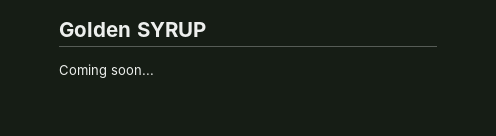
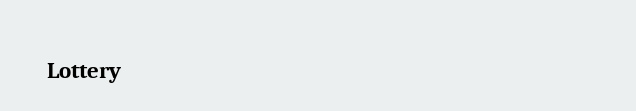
- Golden SYRUP
- Coming soon...
+ Lottery

